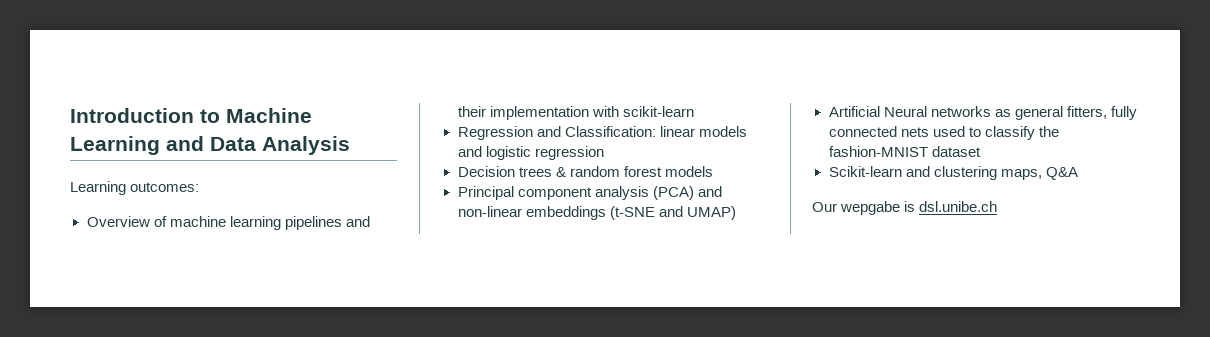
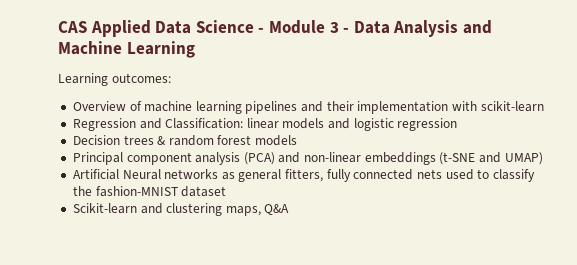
- Introduction to Machine Learning and Data Analysis
+ CAS Applied Data Science - Module 3 - Data Analysis and Machine Learning
- Our wepgabe is dsl.unibe.ch

